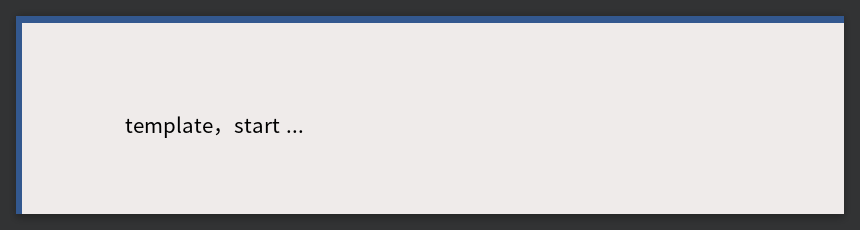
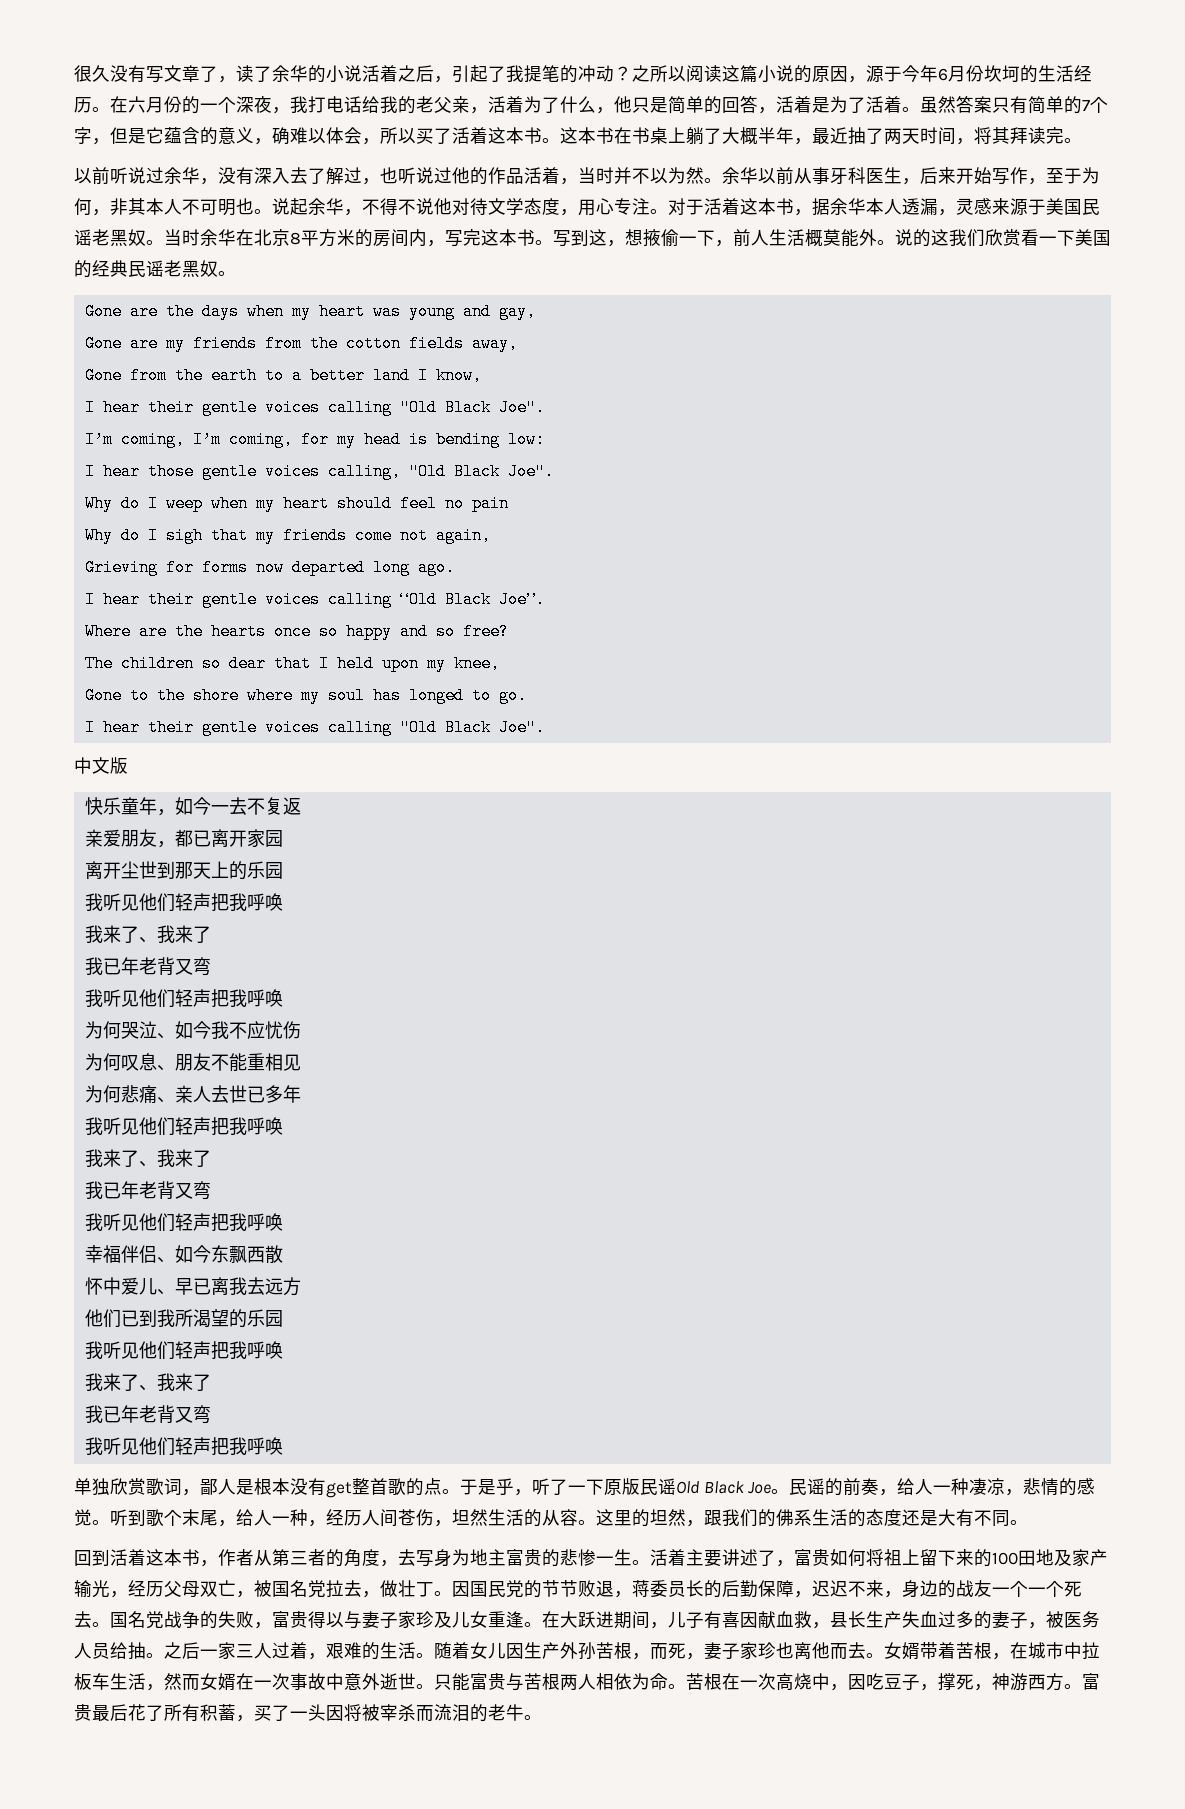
- template，start ...
+ 很久没有写文章了，读了余华的小说活着之后，引起了我提笔的冲动？之所以阅读这篇小说的原因，源于今年6月份坎坷的生活经历。在六月份的一个深夜，我打电话给我的老父亲，活着为了什么，他只是简单的回答，活着是为了活着。虽然答案只有简单的7个字，但是它蕴含的意义，确难以体会，所以买了活着这本书。这本书在书桌上躺了大概半年，最近抽了两天时间，将其拜读完。
+ 以前听说过余华，没有深入去了解过，也听说过他的作品活着，当时并不以为然。余华以前从事牙科医生，后来开始写作，至于为何，非其本人不可明也。说起余华，不得不说他对待文学态度，用心专注。对于活着这本书，据余华本人透漏，灵感来源于美国民谣老黑奴。当时余华在北京8平方米的房间内，写完这本书。写到这，想掖偷一下，前人生活概莫能外。说的这我们欣赏看一下美国的经典民谣老黑奴。
+ Gone are the days when my heart was young and gay,
+ Gone are my friends from the cotton fields away,
+ Gone from the earth to a better land I know,
+ I hear their gentle voices calling "Old Black Joe".
+ I’m coming, I’m coming, for my head is bending low:
+ I hear those gentle voices calling, "Old Black Joe".
+ Why do I weep when my heart should feel no pain
+ Why do I sigh that my friends come not again,
+ Grieving for forms now departed long ago.
+ I hear their gentle voices calling “Old Black Joe”.
+ Where are the hearts once so happy and so free?
+ The children so dear that I held upon my knee,
+ Gone to the shore where my soul has longed to go.
+ I hear their gentle voices calling "Old Black Joe".
+ 中文版
+ 快乐童年，如今一去不复返
+ 亲爱朋友，都已离开家园
+ 离开尘世到那天上的乐园
+ 我听见他们轻声把我呼唤
+ 我来了、我来了
+ 我已年老背又弯
+ 我听见他们轻声把我呼唤
+ 为何哭泣、如今我不应忧伤
+ 为何叹息、朋友不能重相见
+ 为何悲痛、亲人去世已多年
+ 我听见他们轻声把我呼唤
+ 我来了、我来了
+ 我已年老背又弯
+ 我听见他们轻声把我呼唤
+ 幸福伴侣、如今东飘西散
+ 怀中爱儿、早已离我去远方
+ 他们已到我所渴望的乐园
+ 我听见他们轻声把我呼唤
+ 我来了、我来了
+ 我已年老背又弯
+ 我听见他们轻声把我呼唤
+ 单独欣赏歌词，鄙人是根本没有get整首歌的点。于是乎，听了一下原版民谣Old Black Joe。民谣的前奏，给人一种凄凉，悲情的感觉。听到歌个末尾，给人一种，经历人间苍伤，坦然生活的从容。这里的坦然，跟我们的佛系生活的态度还是大有不同。
+ 回到活着这本书，作者从第三者的角度，去写身为地主富贵的悲惨一生。活着主要讲述了，富贵如何将祖上留下来的100田地及家产输光，经历父母双亡，被国名党拉去，做壮丁。因国民党的节节败退，蒋委员长的后勤保障，迟迟不来，身边的战友一个一个死去。国名党战争的失败，富贵得以与妻子家珍及儿女重逢。在大跃进期间，儿子有喜因献血救，县长生产失血过多的妻子，被医务人员给抽。之后一家三人过着，艰难的生活。随着女儿因生产外孙苦根，而死，妻子家珍也离他而去。女婿带着苦根，在城市中拉板车生活，然而女婿在一次事故中意外逝世。只能富贵与苦根两人相依为命。苦根在一次高烧中，因吃豆子，撑死，神游西方。富贵最后花了所有积蓄，买了一头因将被宰杀而流泪的老牛。

